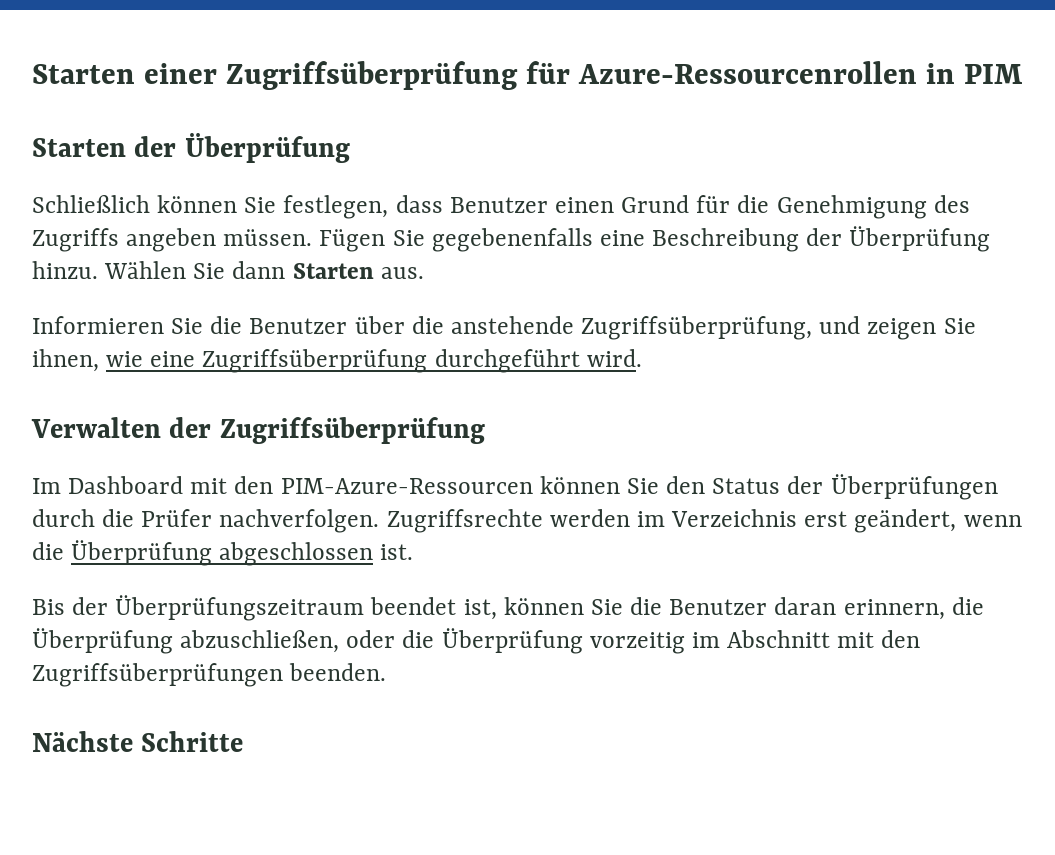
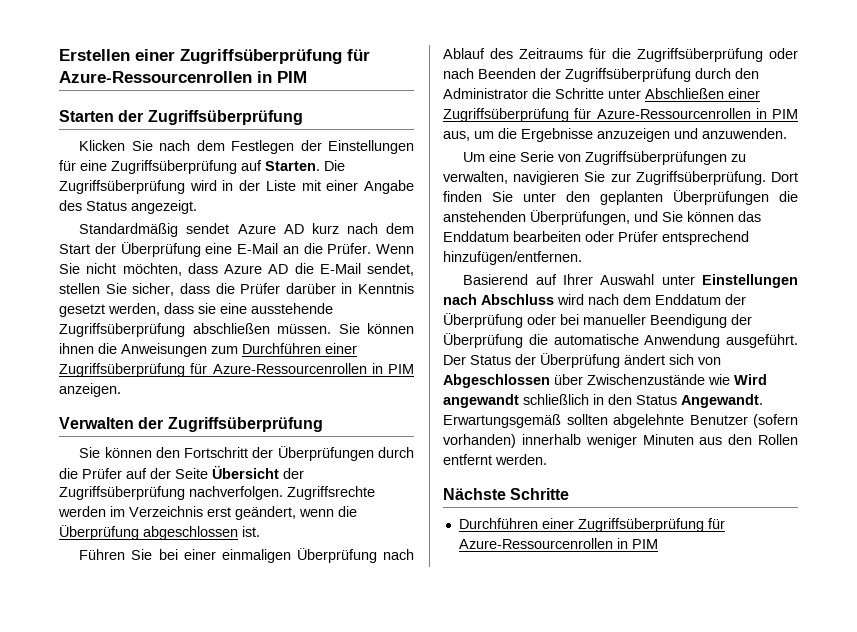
- Starten einer Zugriffsüberprüfung für Azure-Ressourcenrollen in PIM
+ Erstellen einer Zugriffsüberprüfung für Azure-Ressourcenrollen in PIM
- Starten der Überprüfung
- Schließlich können Sie festlegen, dass Benutzer einen Grund für die Genehmigung des Zugriffs angeben müssen. Fügen Sie gegebenenfalls eine Beschreibung der Überprüfung hinzu. Wählen Sie dann Starten aus.
- Informieren Sie die Benutzer über die anstehende Zugriffsüberprüfung, und zeigen Sie ihnen, wie eine Zugriffsüberprüfung durchgeführt wird.
+ Starten der Zugriffsüberprüfung
+ Klicken Sie nach dem Festlegen der Einstellungen für eine Zugriffsüberprüfung auf Starten. Die Zugriffsüberprüfung wird in der Liste mit einer Angabe des Status angezeigt.
+ Standardmäßig sendet Azure AD kurz nach dem Start der Überprüfung eine E-Mail an die Prüfer. Wenn Sie nicht möchten, dass Azure AD die E-Mail sendet, stellen Sie sicher, dass die Prüfer darüber in Kenntnis gesetzt werden, dass sie eine ausstehende Zugriffsüberprüfung abschließen müssen. Sie können ihnen die Anweisungen zum Durchführen einer Zugriffsüberprüfung für Azure-Ressourcenrollen in PIM anzeigen.
  Verwalten der Zugriffsüberprüfung
- Im Dashboard mit den PIM-Azure-Ressourcen können Sie den Status der Überprüfungen durch die Prüfer nachverfolgen.
+ Sie können den Fortschritt der Überprüfungen durch die Prüfer auf der Seite Übersicht der Zugriffsüberprüfung nachverfolgen.
- Bis der Überprüfungszeitraum beendet ist, können Sie die Benutzer daran erinnern, die Überprüfung abzuschließen, oder die Überprüfung vorzeitig im Abschnitt mit den Zugriffsüberprüfungen beenden.
+ Führen Sie bei einer einmaligen Überprüfung nach Ablauf des Zeitraums für die Zugriffsüberprüfung oder nach Beenden der Zugriffsüberprüfung durch den Administrator die Schritte unter Abschließen einer Zugriffsüberprüfung für Azure-Ressourcenrollen in PIM aus, um die Ergebnisse anzuzeigen und anzuwenden.
+ Um eine Serie von Zugriffsüberprüfungen zu verwalten, navigieren Sie zur Zugriffsüberprüfung. Dort finden Sie unter den geplanten Überprüfungen die anstehenden Überprüfungen, und Sie können das Enddatum bearbeiten oder Prüfer entsprechend hinzufügen/entfernen.
+ Basierend auf Ihrer Auswahl unter Einstellungen nach Abschluss wird nach dem Enddatum der Überprüfung oder bei manueller Beendigung der Überprüfung die automatische Anwendung ausgeführt. Der Status der Überprüfung ändert sich von Abgeschlossen über Zwischenzustände wie Wird angewandt schließlich in den Status Angewandt. Erwartungsgemäß sollten abgelehnte Benutzer (sofern vorhanden) innerhalb weniger Minuten aus den Rollen entfernt werden.
  Nächste Schritte
+ Durchführen einer Zugriffsüberprüfung für Azure-Ressourcenrollen in PIM

